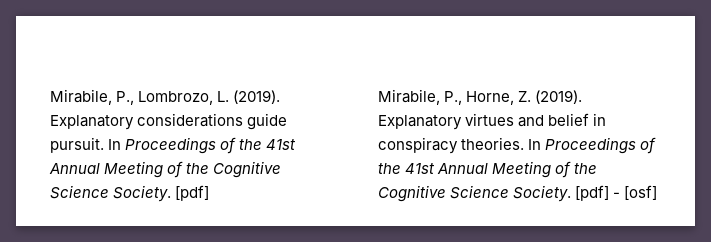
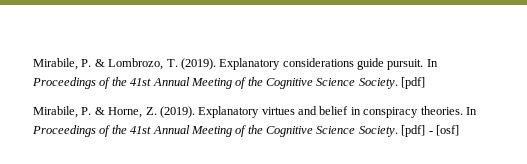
- Mirabile, P., Lombrozo, L. (2019).
+ Mirabile, P. & Lombrozo, T. (2019).
- Mirabile, P., Horne, Z. (2019).
+ Mirabile, P. & Horne, Z. (2019).

